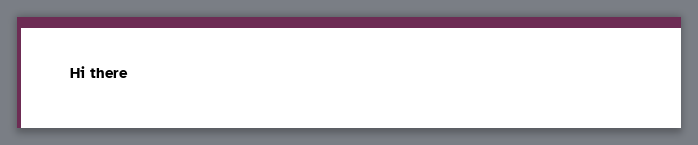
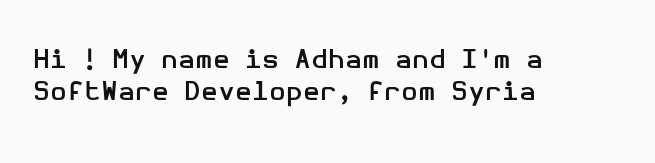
- Hi there
+ Hi ! My name is Adham and I'm a SoftWare Developer, from Syria

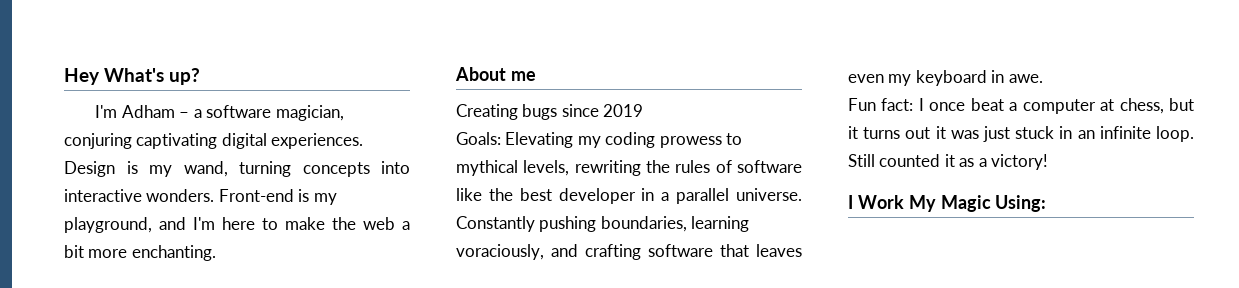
- Hi ! My name is Adham and I'm a SoftWare Developer, from Syria
+ Hey What's up?
+ I'm Adham – a software magician, conjuring captivating digital experiences. Design is my wand, turning concepts into interactive wonders. Front-end is my playground, and I'm here to make the web a bit more enchanting.
+ About me
+ Creating bugs since 2019
+ Goals: Elevating my coding prowess to mythical levels, rewriting the rules of software like the best developer in a parallel universe. Constantly pushing boundaries, learning voraciously, and crafting software that leaves even my keyboard in awe.
+ Fun fact: I once beat a computer at chess, but it turns out it was just stuck in an infinite loop. Still counted it as a victory!
+ I Work My Magic Using:

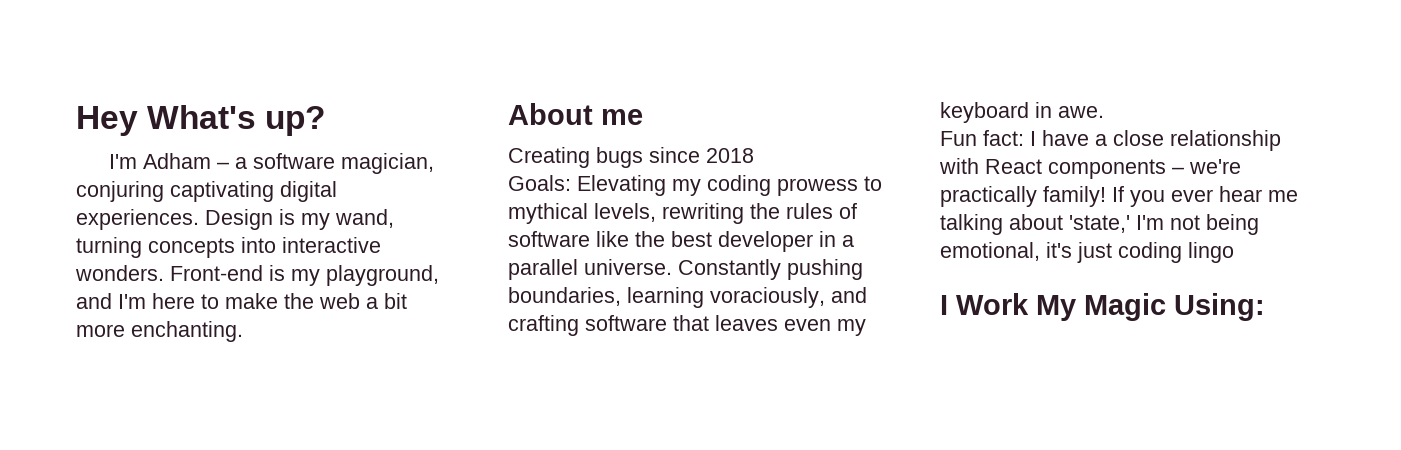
- Creating bugs since 2019
+ Creating bugs since 2018
- Fun fact: I once beat a computer at chess, but it turns out it was just stuck in an infinite loop. Still counted it as a victory!
+ Fun fact: I have a close relationship with React components – we're practically family! If you ever hear me talking about 'state,' I'm not being emotional, it's just coding lingo

